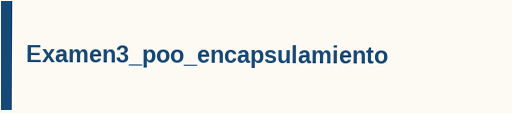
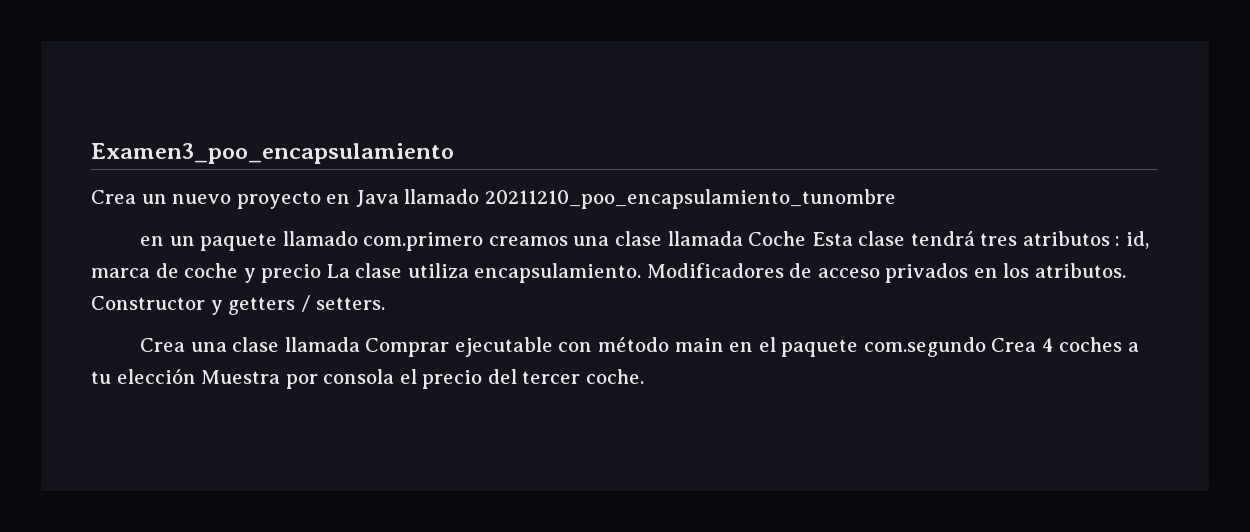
+ Crea un nuevo proyecto en Java llamado 20211210_poo_encapsulamiento_tunombre
+ en un paquete llamado com.primero creamos una clase llamada Coche Esta clase tendrá tres atributos : id, marca de coche y precio La clase utiliza encapsulamiento. Modificadores de acceso privados en los atributos. Constructor y getters / setters.
+ Crea una clase llamada Comprar ejecutable con método main en el paquete com.segundo Crea 4 coches a tu elección Muestra por consola el precio del tercer coche.

